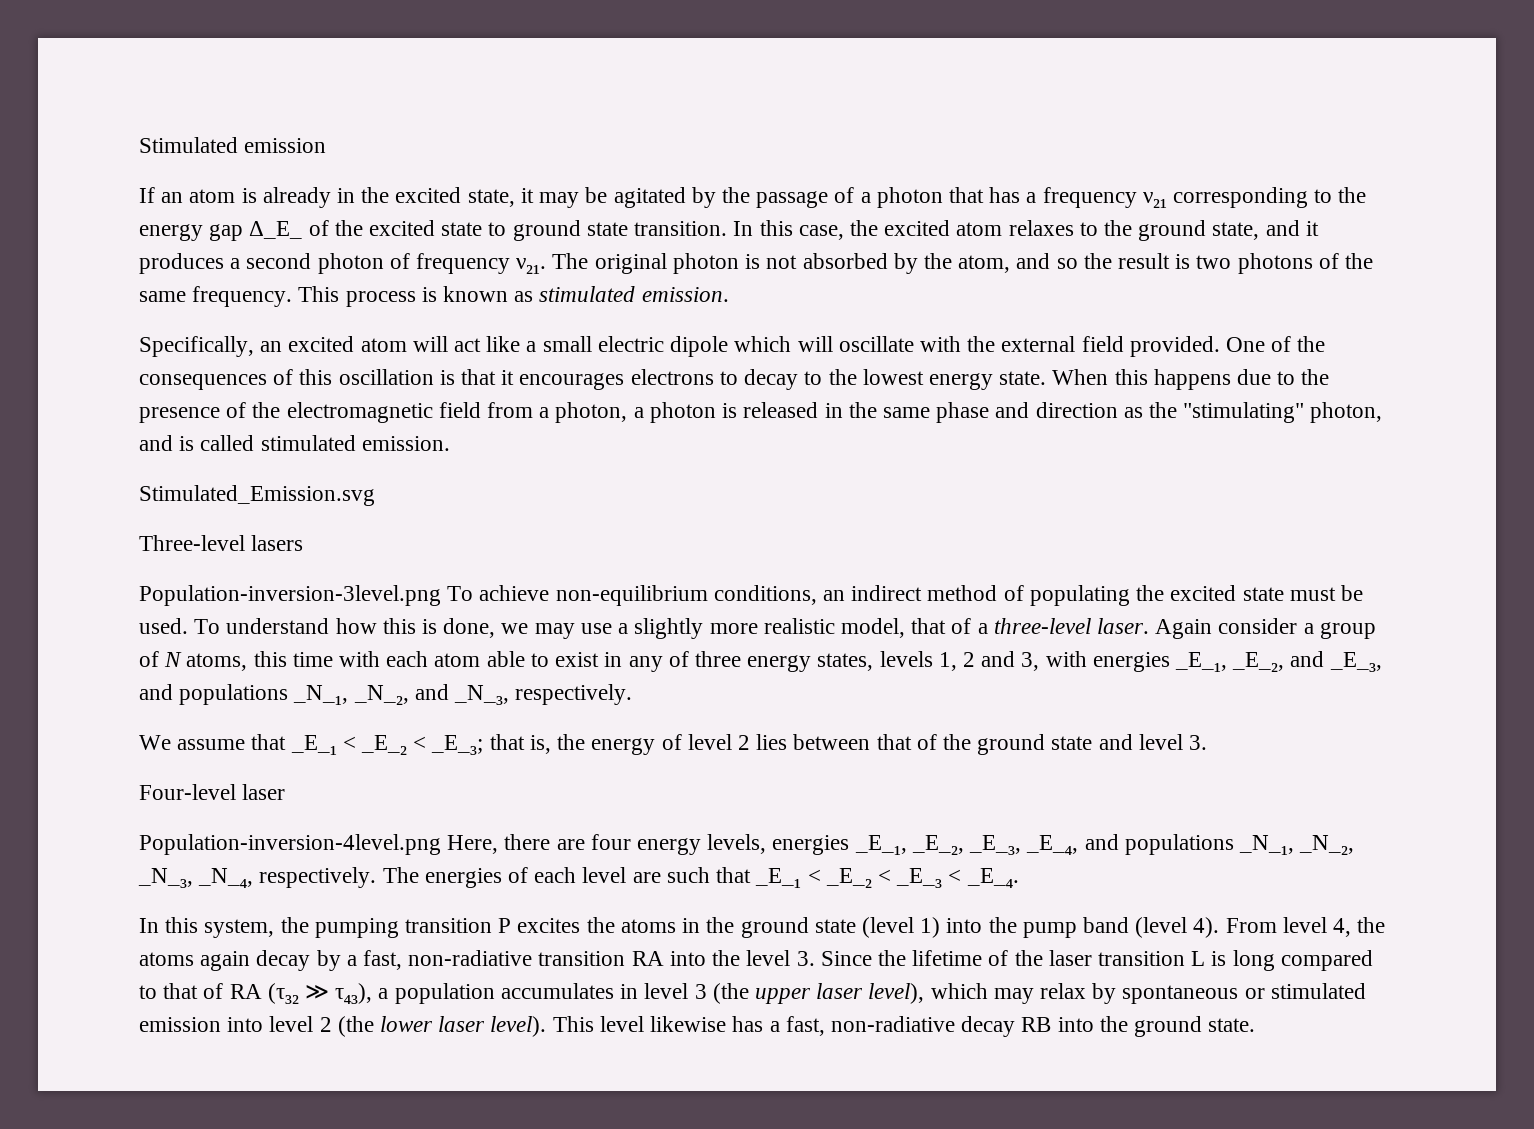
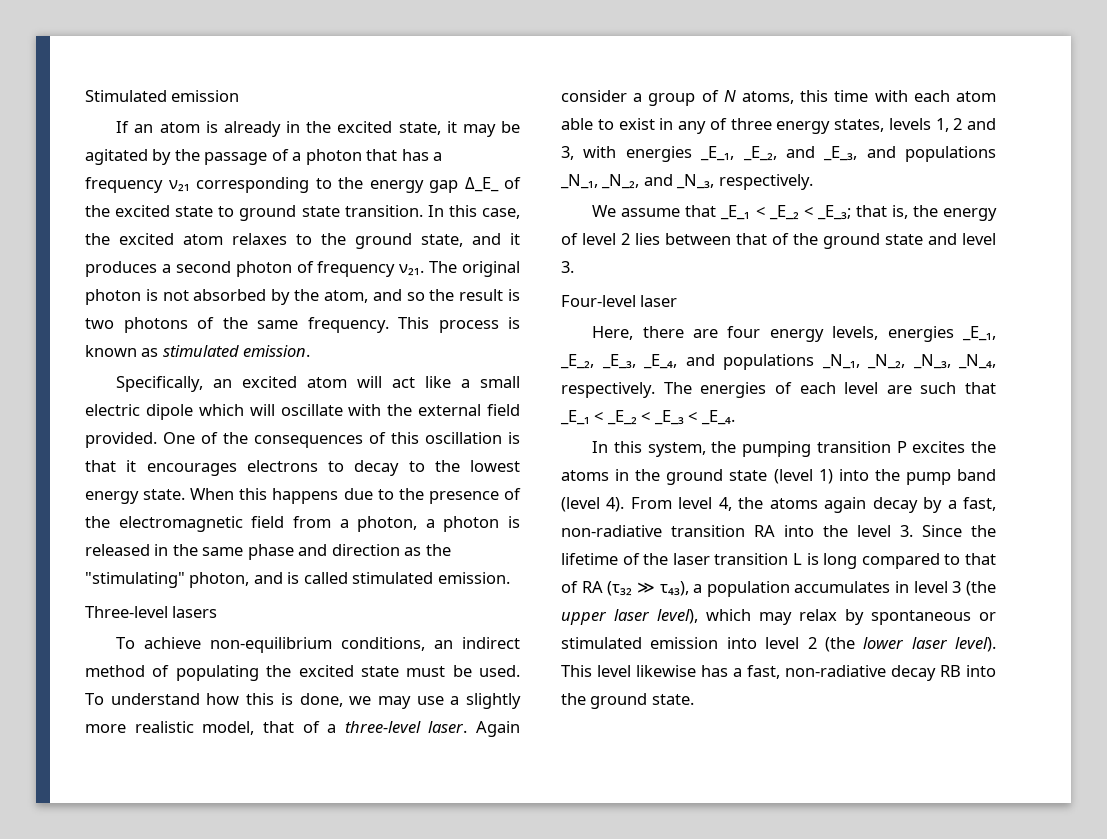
- Stimulated_Emission.svg
- Population-inversion-3level.png To achieve non-equilibrium conditions, an indirect method of populating the excited state must be used.
+ To achieve non-equilibrium conditions, an indirect method of populating the excited state must be used.
- Population-inversion-4level.png Here, there are four energy levels, energies _E_₁, _E_₂, _E_₃, _E_₄, and populations _N_₁, _N_₂, _N_₃, _N_₄, respectively.
+ Here, there are four energy levels, energies _E_₁, _E_₂, _E_₃, _E_₄, and populations _N_₁, _N_₂, _N_₃, _N_₄, respectively.

